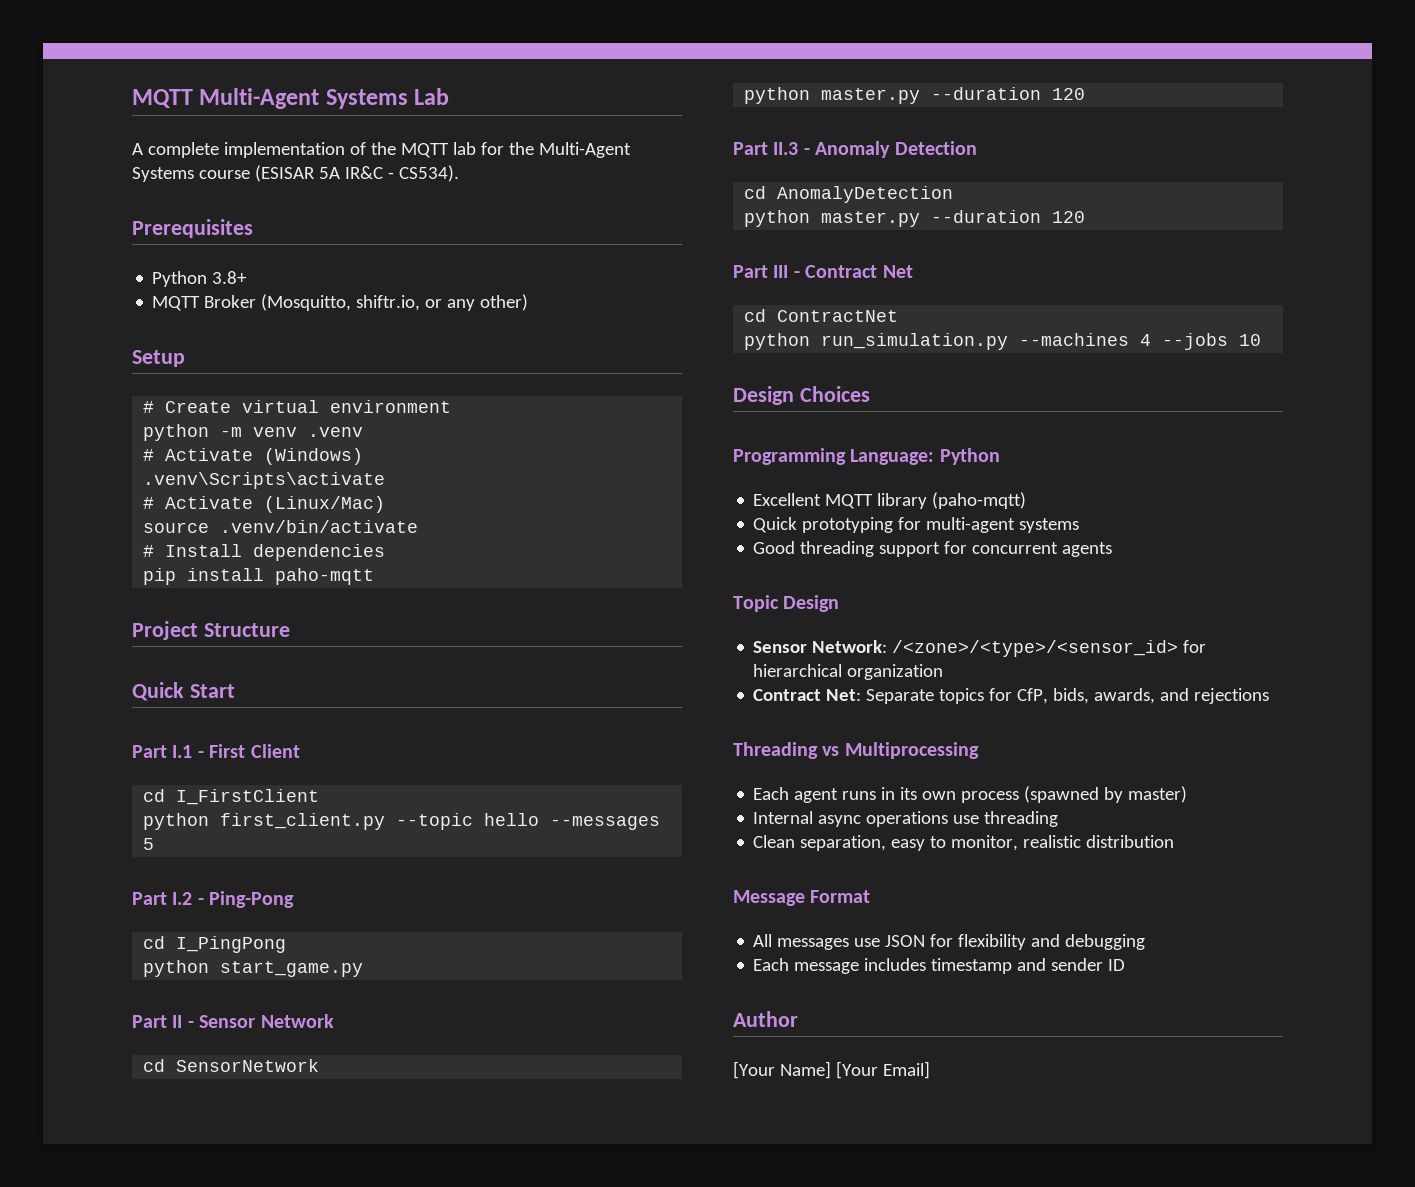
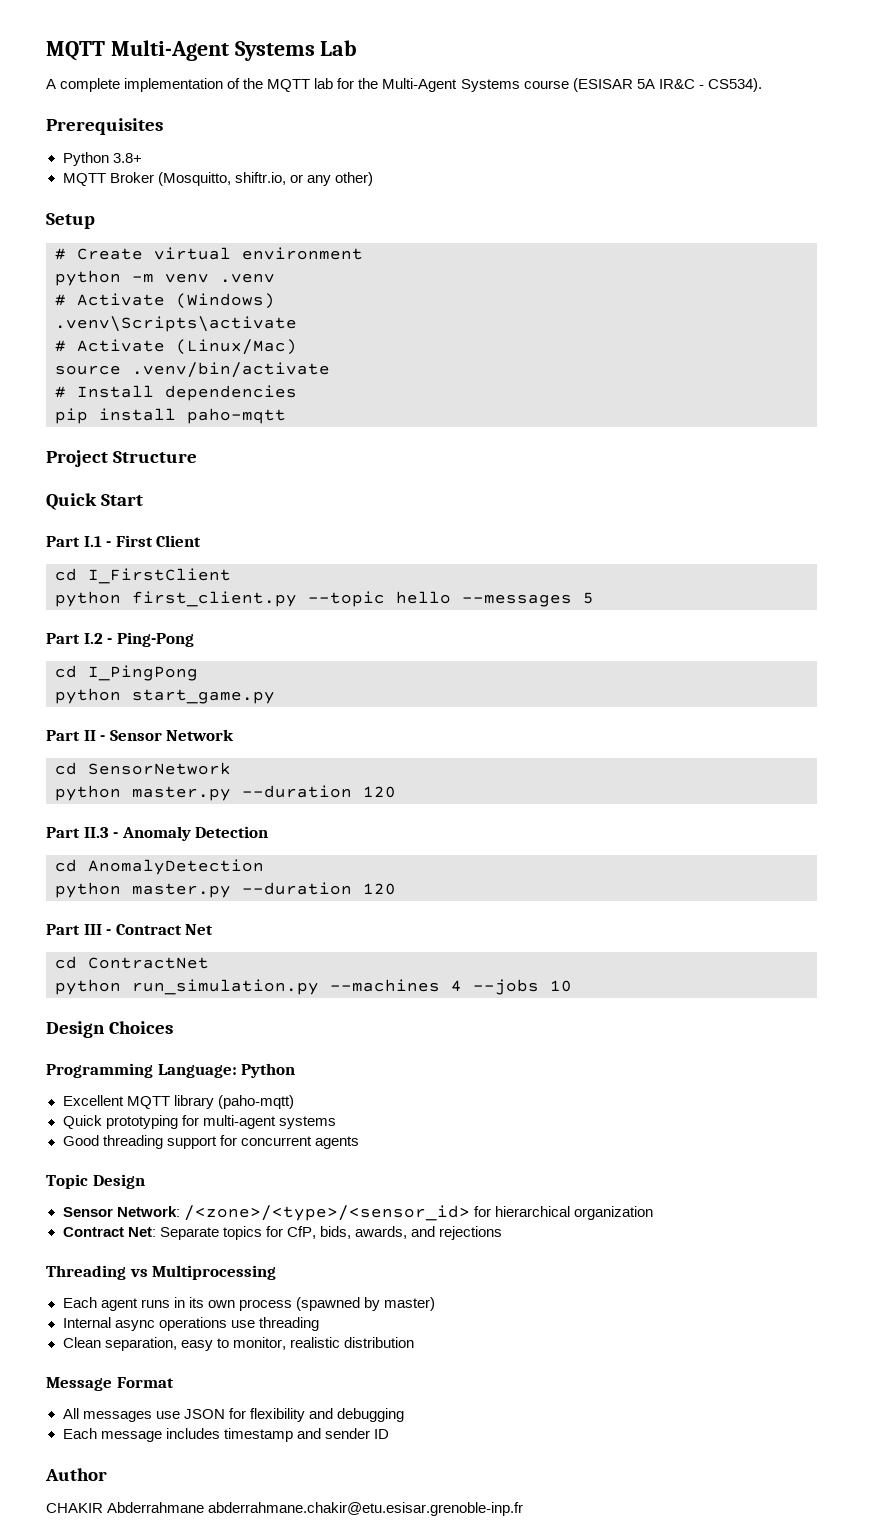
- [Your Name] [Your Email]
+ CHAKIR Abderrahmane abderrahmane.chakir@etu.esisar.grenoble-inp.fr

